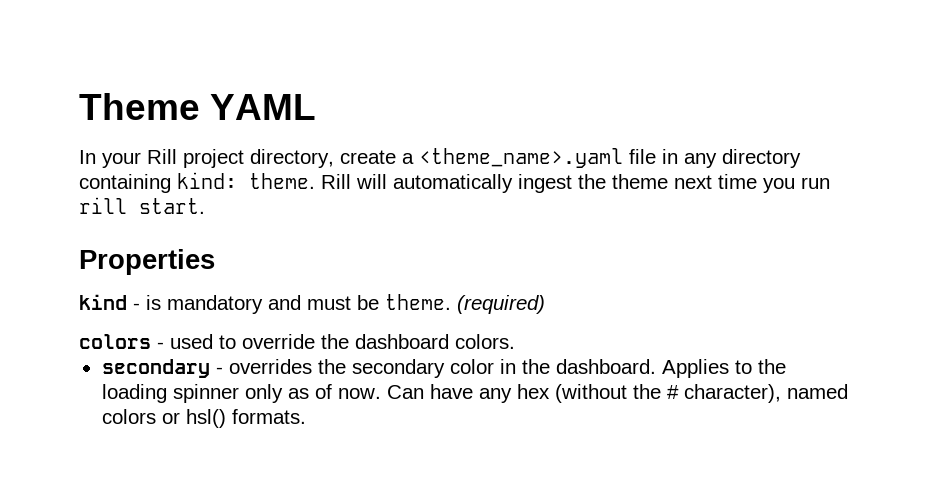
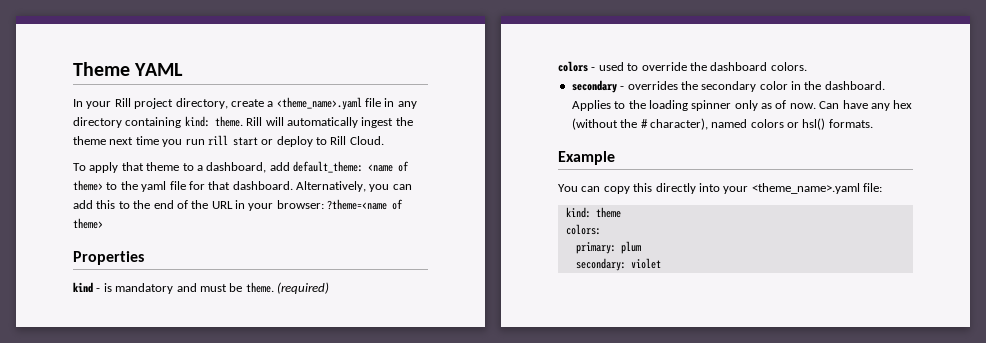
- Rill will automatically ingest the theme next time you run rill start.
+ Rill will automatically ingest the theme next time you run rill start or deploy to Rill Cloud.
+ To apply that theme to a dashboard, add default_theme: <name of theme> to the yaml file for that dashboard. Alternatively, you can add this to the end of the URL in your browser: ?theme=<name of theme>
+ Example
+ You can copy this directly into your <theme_name>.yaml file:
+ kind: theme
+ colors:
+ primary: plum
+ secondary: violet

